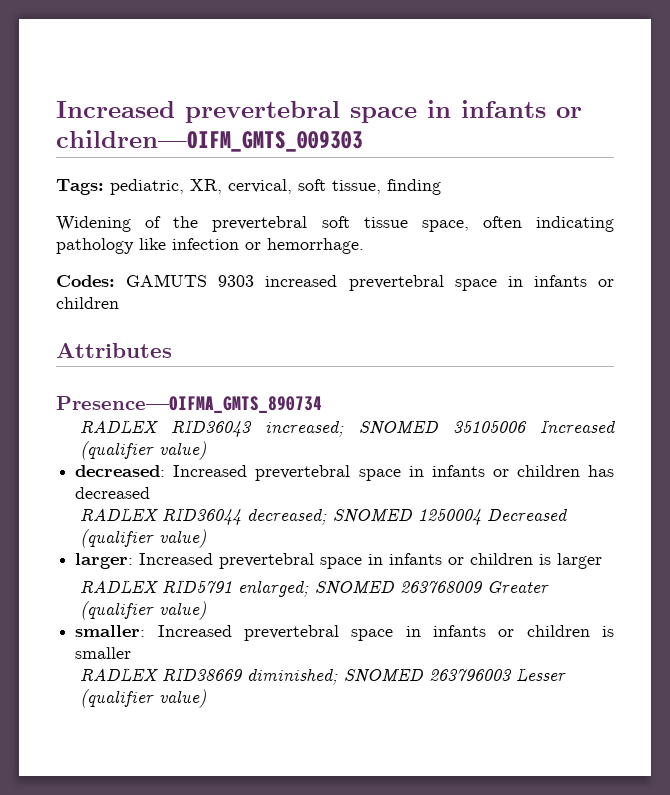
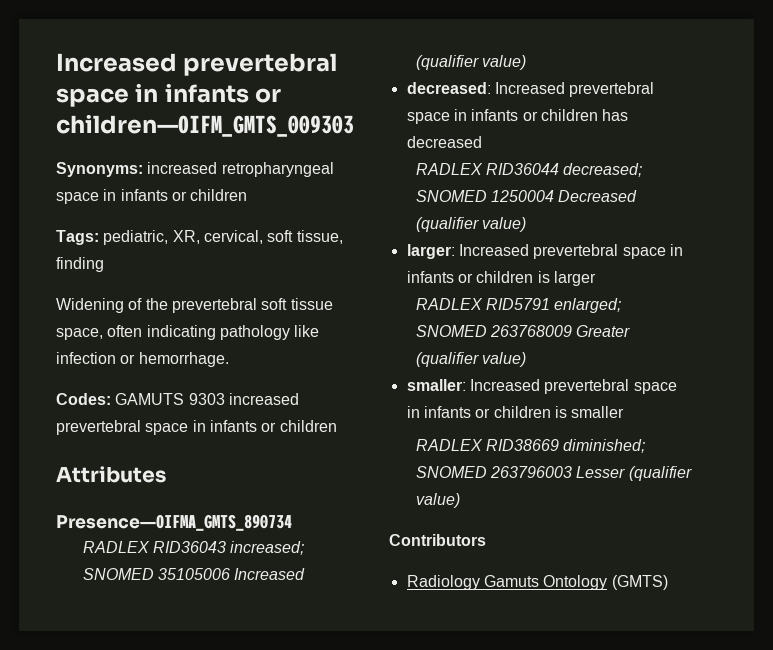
+ Synonyms: increased retropharyngeal space in infants or children
+ Contributors
+ Radiology Gamuts Ontology (GMTS)

